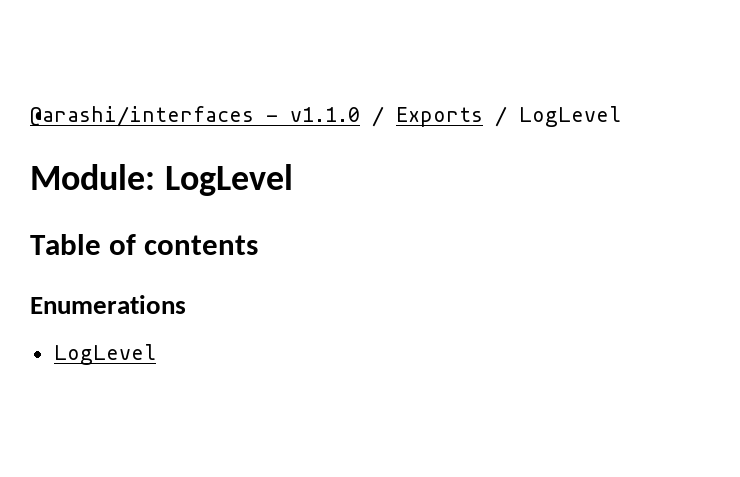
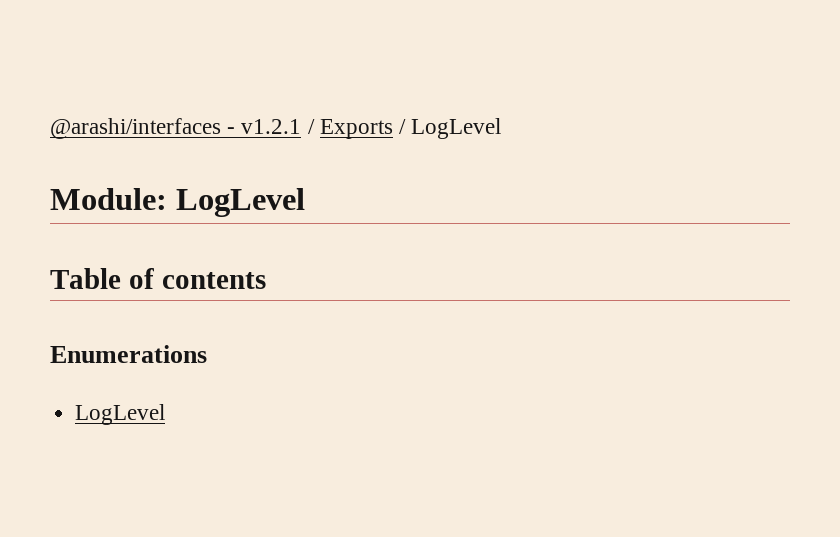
- @arashi/interfaces - v1.1.0 / Exports / LogLevel
+ @arashi/interfaces - v1.2.1 / Exports / LogLevel

